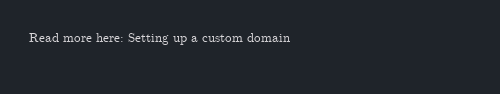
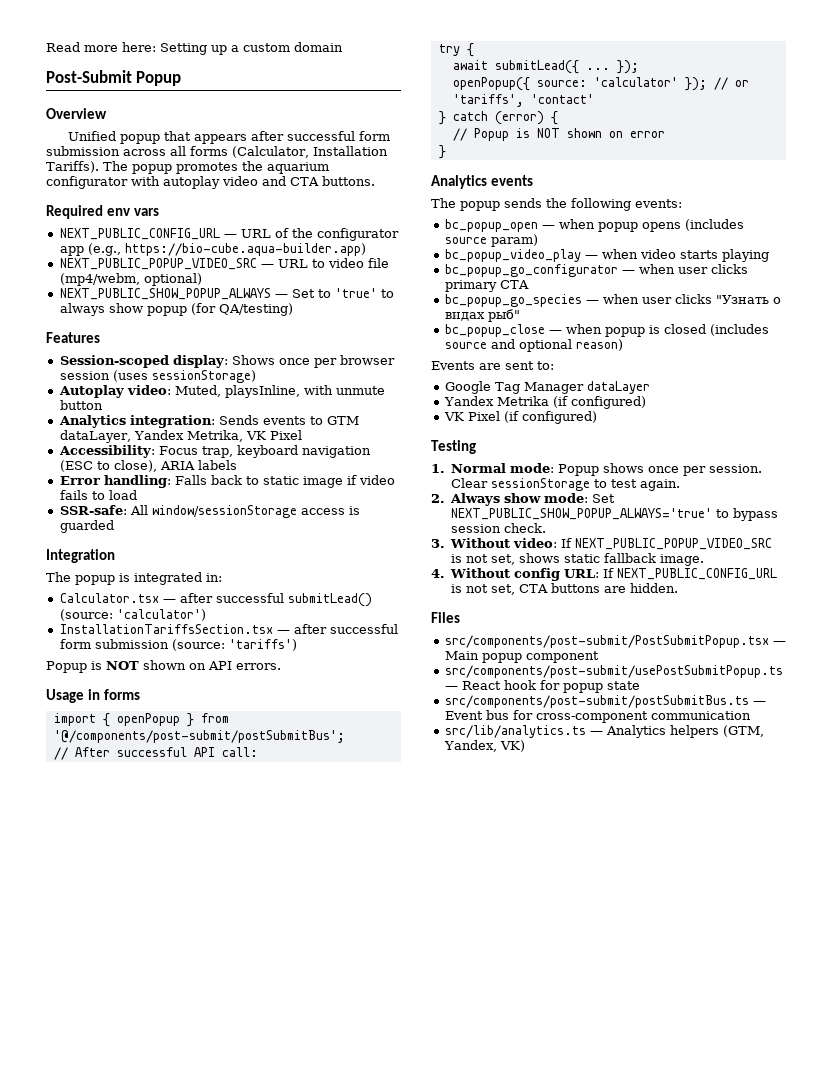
+ Post-Submit Popup
+ Overview
+ Unified popup that appears after successful form submission across all forms (Calculator, Installation Tariffs). The popup promotes the aquarium configurator with autoplay video and CTA buttons.
+ Required env vars
+ NEXT_PUBLIC_CONFIG_URL — URL of the configurator app (e.g., https://bio-cube.aqua-builder.app)
+ NEXT_PUBLIC_POPUP_VIDEO_SRC — URL to video file (mp4/webm, optional)
+ NEXT_PUBLIC_SHOW_POPUP_ALWAYS — Set to 'true' to always show popup (for QA/testing)
+ Features
+ Session-scoped display: Shows once per browser session (uses sessionStorage)
+ Autoplay video: Muted, playsInline, with unmute button
+ Analytics integration: Sends events to GTM dataLayer, Yandex Metrika, VK Pixel
+ Accessibility: Focus trap, keyboard navigation (ESC to close), ARIA labels
+ Error handling: Falls back to static image if video fails to load
+ SSR-safe: All window/sessionStorage access is guarded
+ Integration
+ The popup is integrated in:
+ Calculator.tsx — after successful submitLead() (source: 'calculator')
+ InstallationTariffsSection.tsx — after successful form submission (source: 'tariffs')
+ Popup is NOT shown on API errors.
+ Usage in forms
+ import { openPopup } from '@/components/post-submit/postSubmitBus';
+ // After successful API call:
+ try {
+ await submitLead({ ... });
+ openPopup({ source: 'calculator' }); // or 'tariffs', 'contact'
+ } catch (error) {
+ // Popup is NOT shown on error
+ }
+ Analytics events
+ The popup sends the following events:
+ bc_popup_open — when popup opens (includes source param)
+ bc_popup_video_play — when video starts playing
+ bc_popup_go_configurator — when user clicks primary CTA
+ bc_popup_go_species — when user clicks "Узнать о видах рыб"
+ bc_popup_close — when popup is closed (includes source and optional reason)
+ Events are sent to:
+ Google Tag Manager dataLayer
+ Yandex Metrika (if configured)
+ VK Pixel (if configured)
+ Testing
+ 1. Normal mode: Popup shows once per session. Clear sessionStorage to test again.
+ 2. Always show mode: Set NEXT_PUBLIC_SHOW_POPUP_ALWAYS='true' to bypass session check.
+ 3. Without video: If NEXT_PUBLIC_POPUP_VIDEO_SRC is not set, shows static fallback image.
+ 4. Without config URL: If NEXT_PUBLIC_CONFIG_URL is not set, CTA buttons are hidden.
+ Files
+ src/components/post-submit/PostSubmitPopup.tsx — Main popup component
+ src/components/post-submit/usePostSubmitPopup.ts — React hook for popup state
+ src/components/post-submit/postSubmitBus.ts — Event bus for cross-component communication
+ src/lib/analytics.ts — Analytics helpers (GTM, Yandex, VK)

